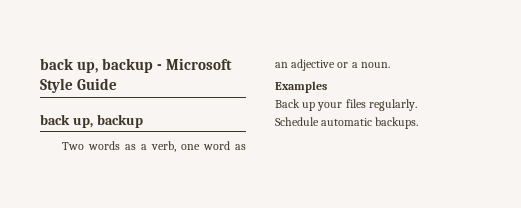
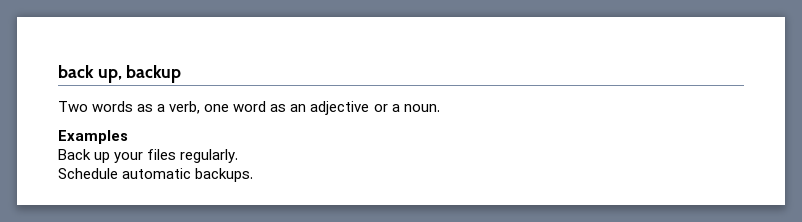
- back up, backup - Microsoft Style Guide

